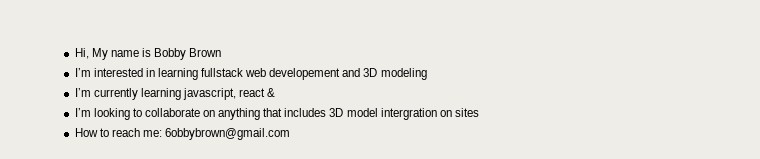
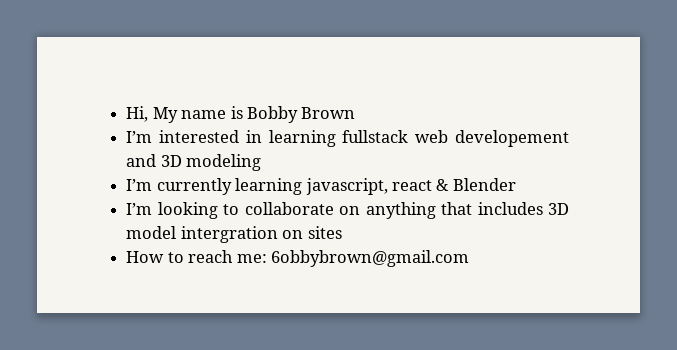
- I’m currently learning javascript, react &
+ I’m currently learning javascript, react & Blender

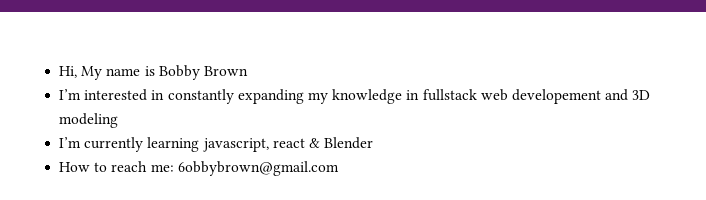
- I’m interested in learning fullstack web developement and 3D modeling
+ I’m interested in constantly expanding my knowledge in fullstack web developement and 3D modeling
- I’m looking to collaborate on anything that includes 3D model intergration on sites

